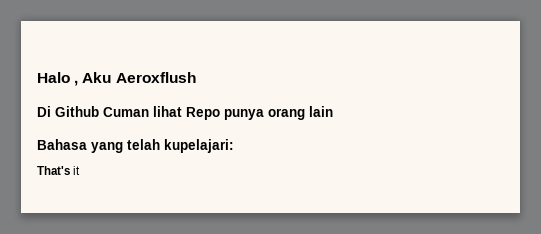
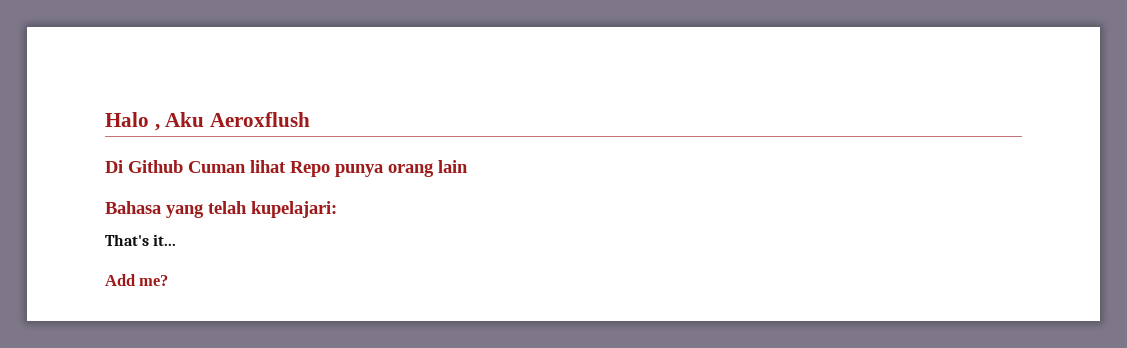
- That's it
+ That's it...
+ Add me?

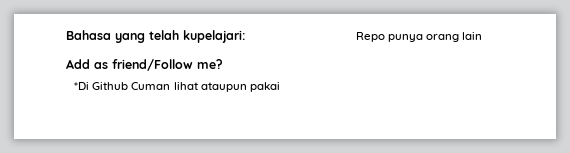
- Halo , Aku Aeroxflush
- Di Github Cuman lihat Repo punya orang lain
  Bahasa yang telah kupelajari:
- That's it...
- Add me?
+ Add as friend/Follow me?
+ *Di Github Cuman lihat ataupun pakai Repo punya orang lain

